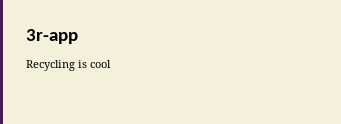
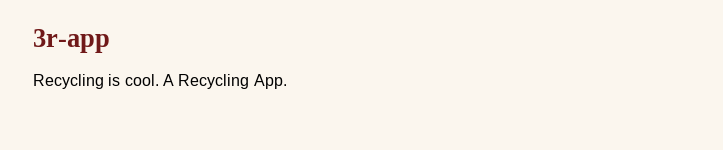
- Recycling is cool
+ Recycling is cool. A Recycling App.

